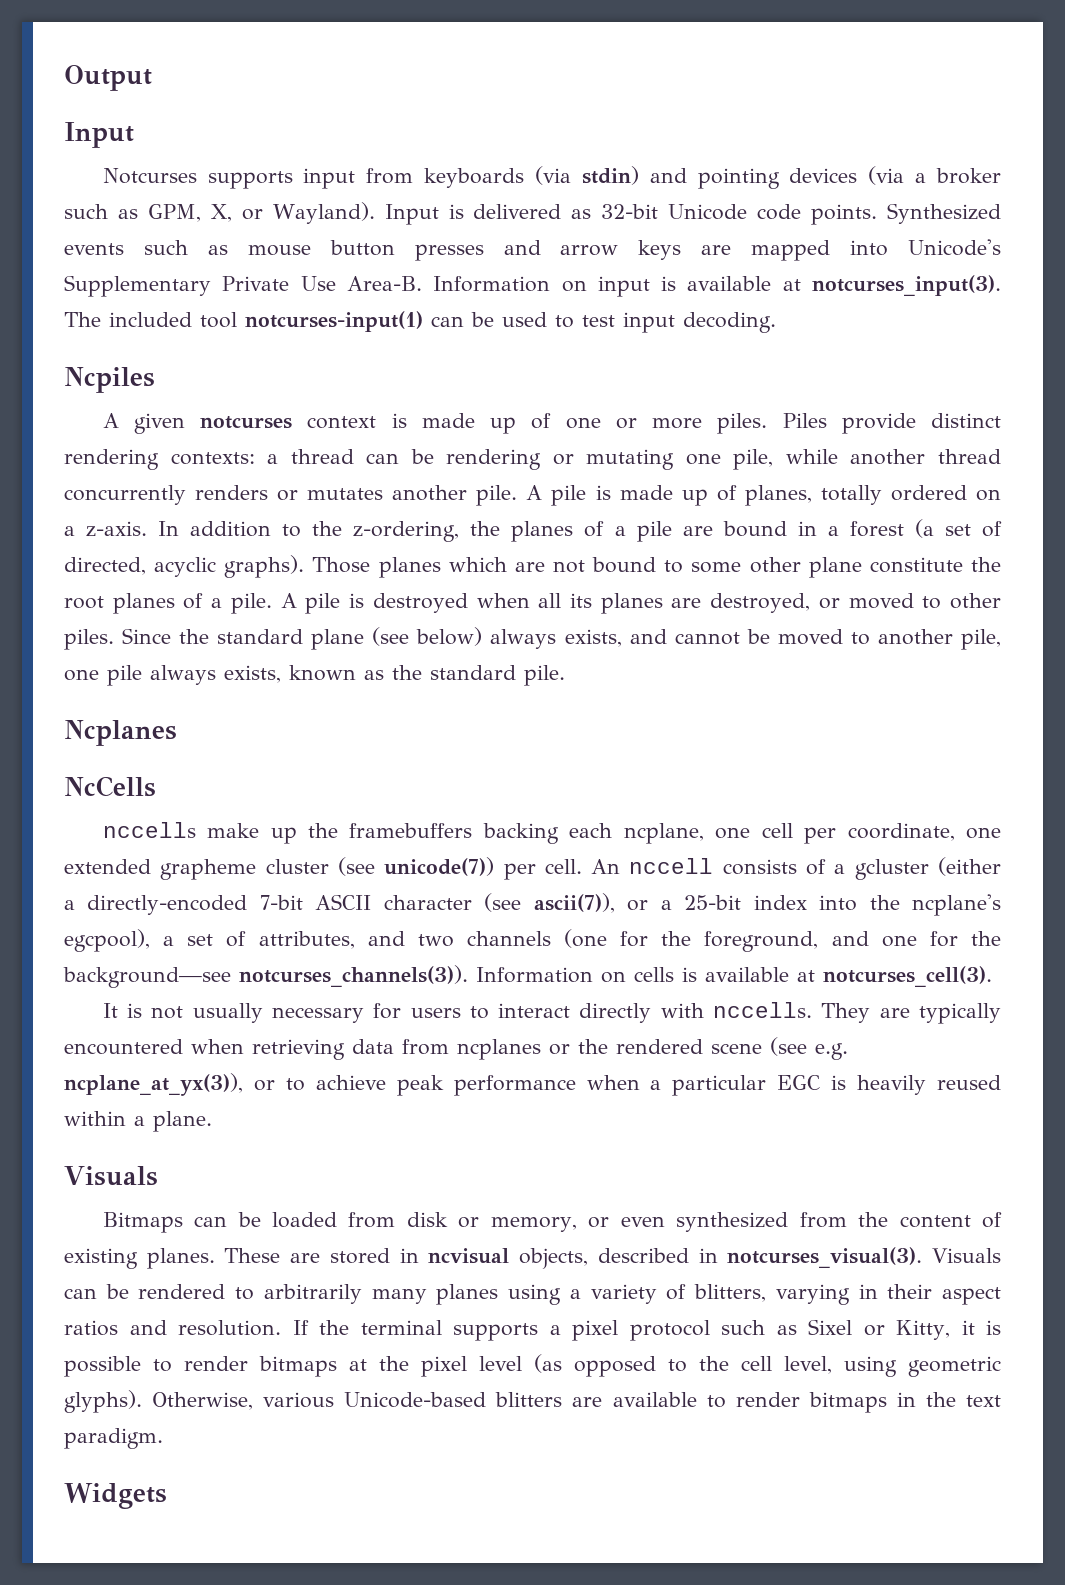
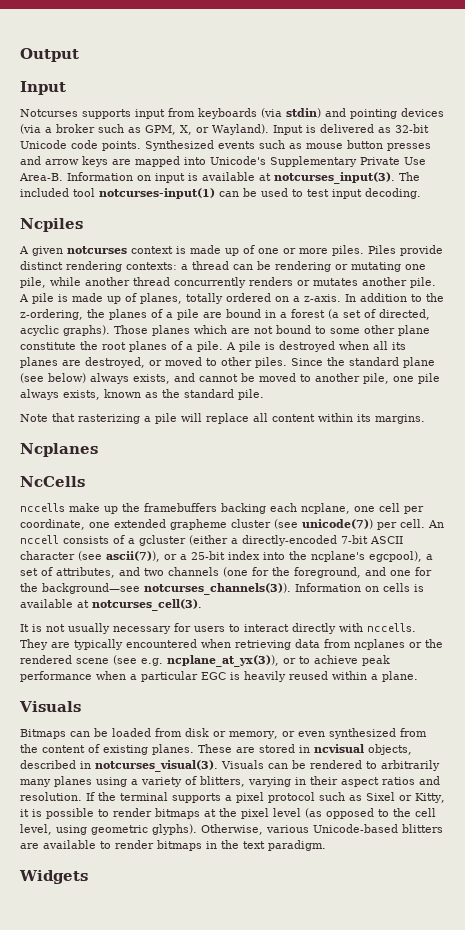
+ Note that rasterizing a pile will replace all content within its margins.

